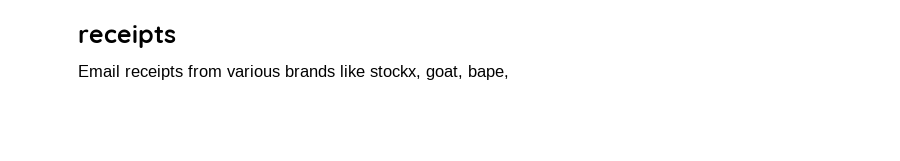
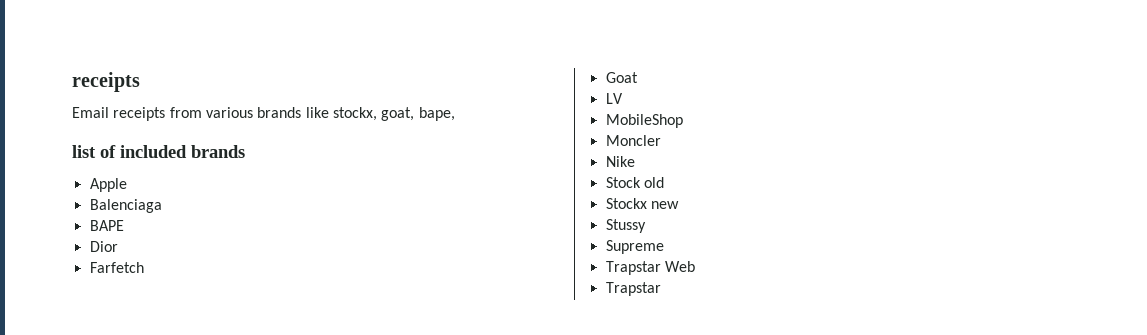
+ list of included brands
+ Apple
+ Balenciaga
+ BAPE
+ Dior
+ Farfetch
+ Goat
+ LV
+ MobileShop
+ Moncler
+ Nike
+ Stock old
+ Stockx new
+ Stussy
+ Supreme
+ Trapstar Web
+ Trapstar

